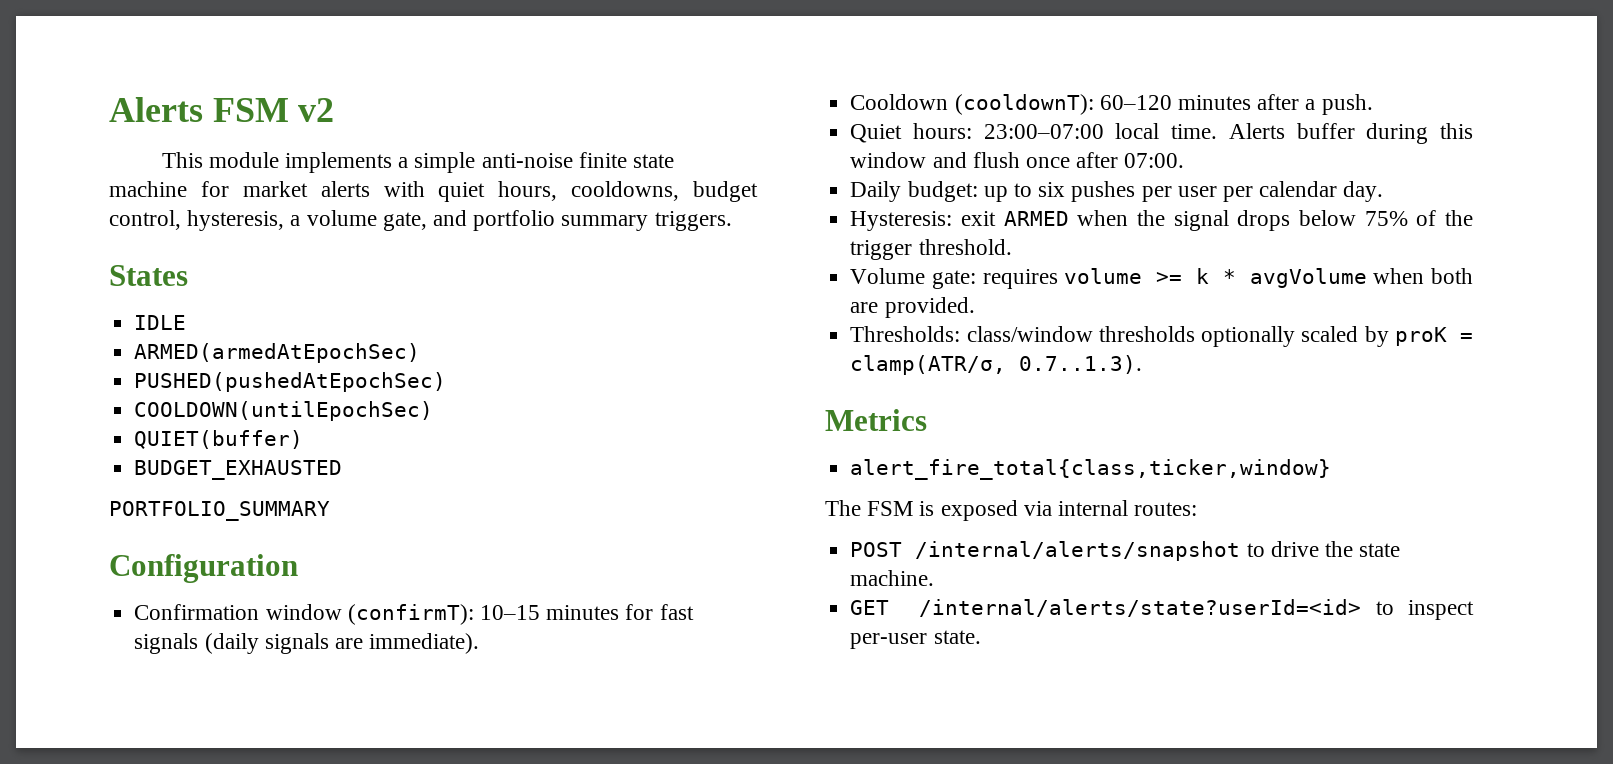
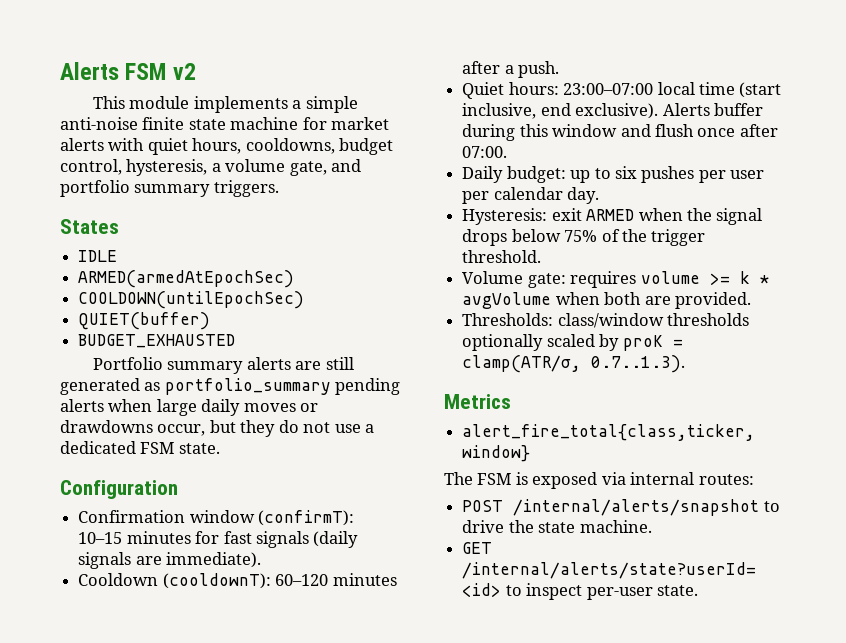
- PUSHED(pushedAtEpochSec)
- PORTFOLIO_SUMMARY
+ Portfolio summary alerts are still generated as portfolio_summary pending alerts when large daily moves or drawdowns occur, but they do not use a dedicated FSM state.
- Quiet hours: 23:00–07:00 local time.
+ Quiet hours: 23:00–07:00 local time (start inclusive, end exclusive).

